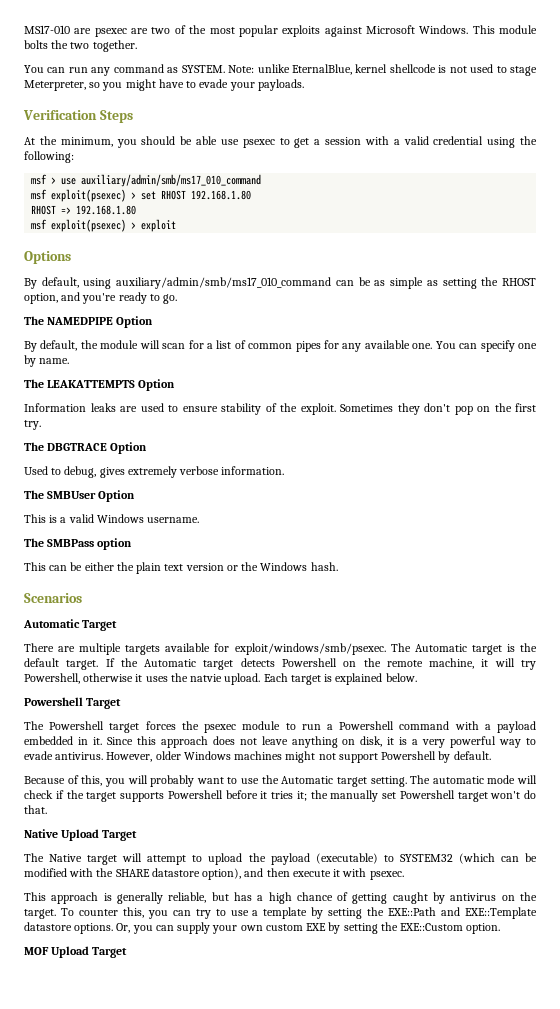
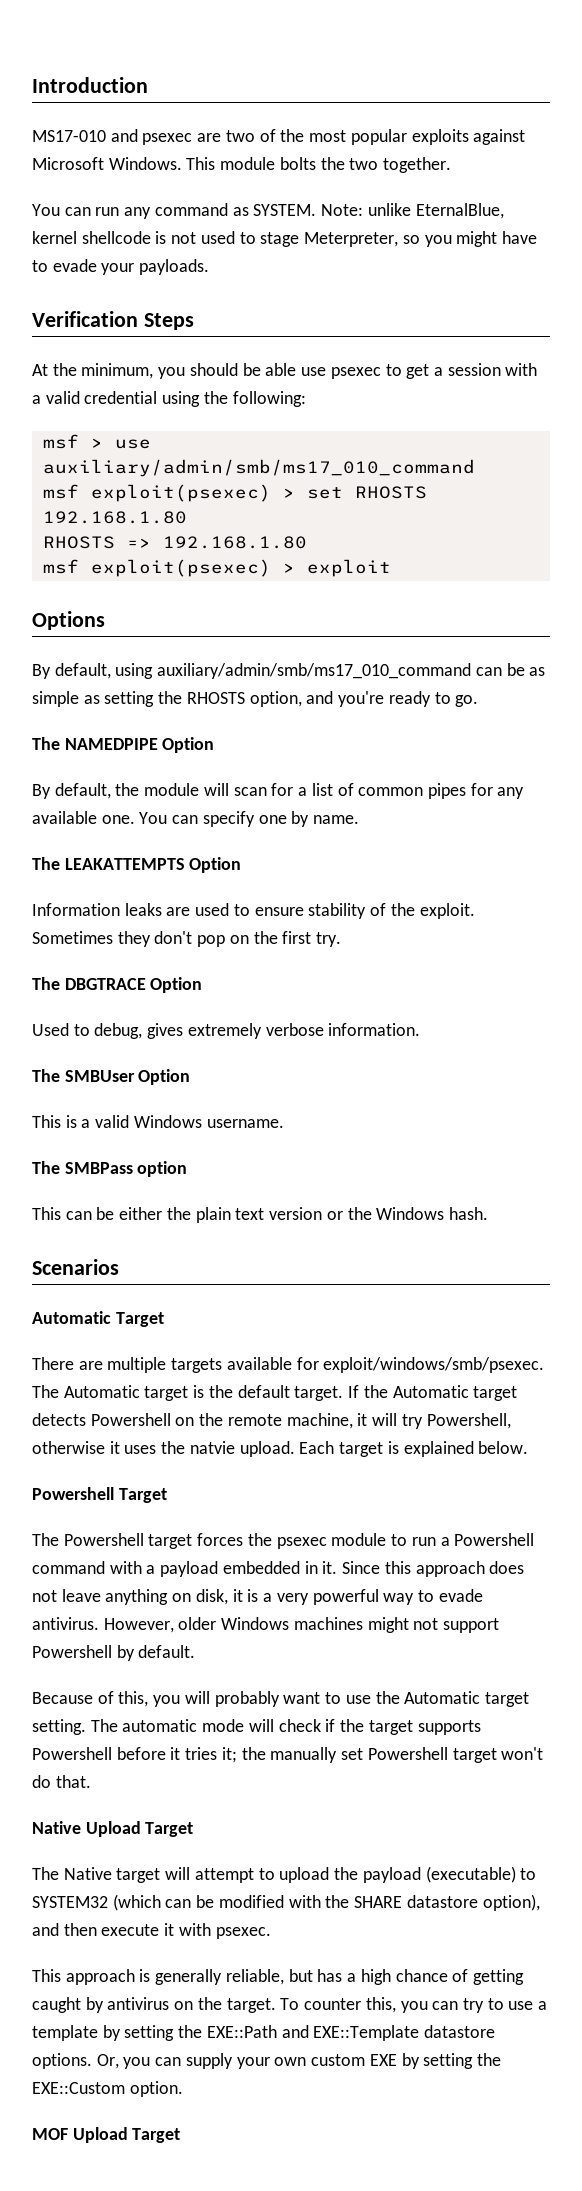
- MS17-010 are psexec are two of the most popular exploits against Microsoft Windows.
+ Introduction
+ MS17-010 and psexec are two of the most popular exploits against Microsoft Windows.
- msf exploit(psexec) > set RHOST 192.168.1.80
- RHOST => 192.168.1.80
+ msf exploit(psexec) > set RHOSTS 192.168.1.80
+ RHOSTS => 192.168.1.80
- By default, using auxiliary/admin/smb/ms17_010_command can be as simple as setting the RHOST option, and you're ready to go.
+ By default, using auxiliary/admin/smb/ms17_010_command can be as simple as setting the RHOSTS option, and you're ready to go.

